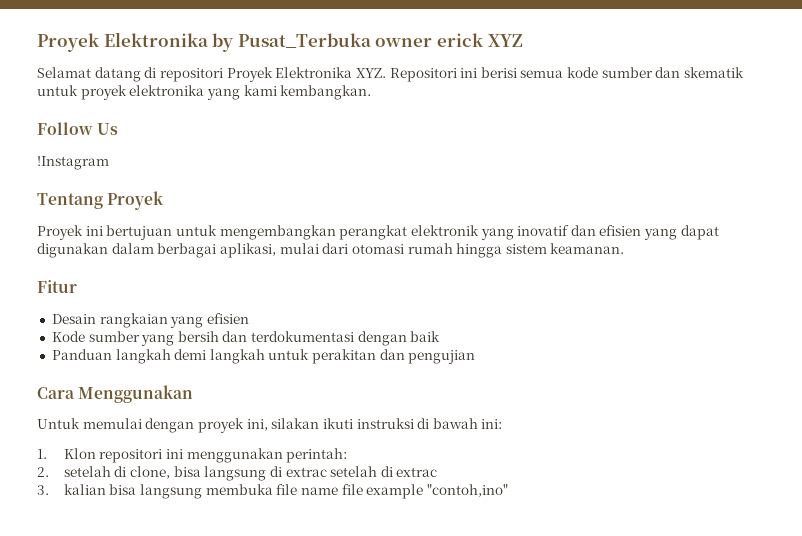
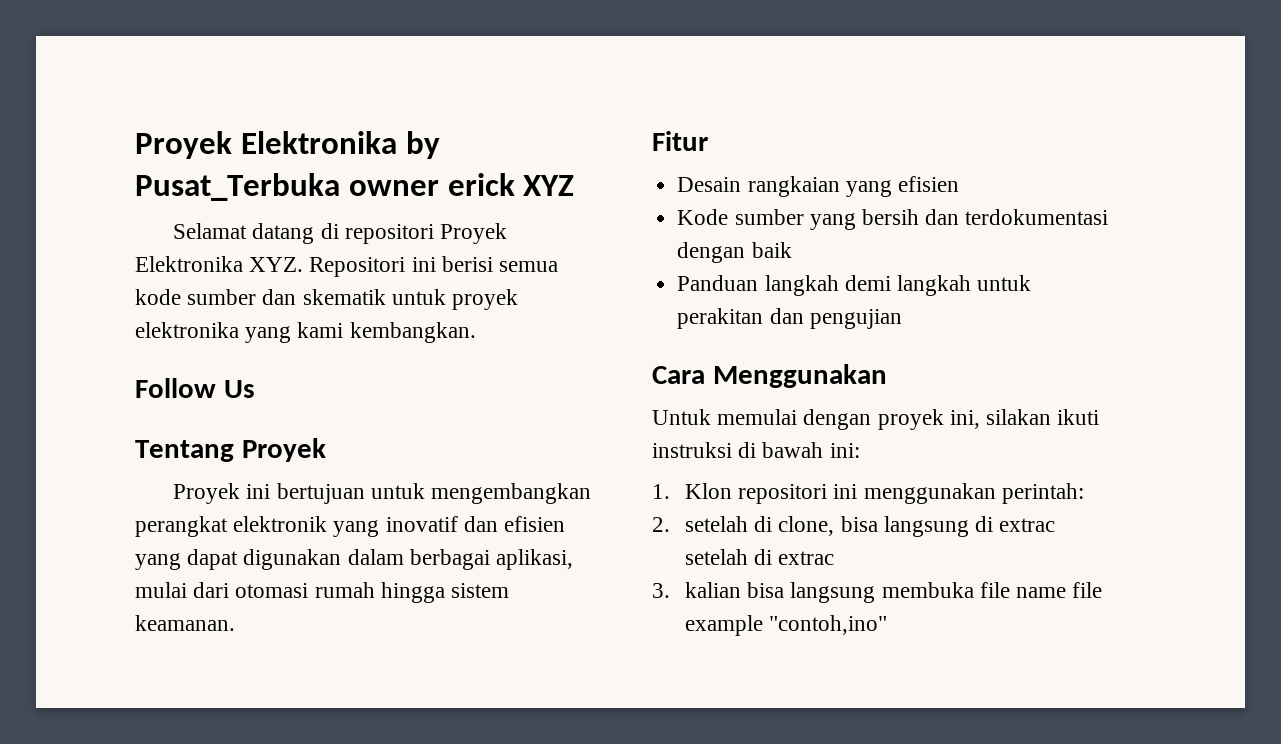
- !Instagram

